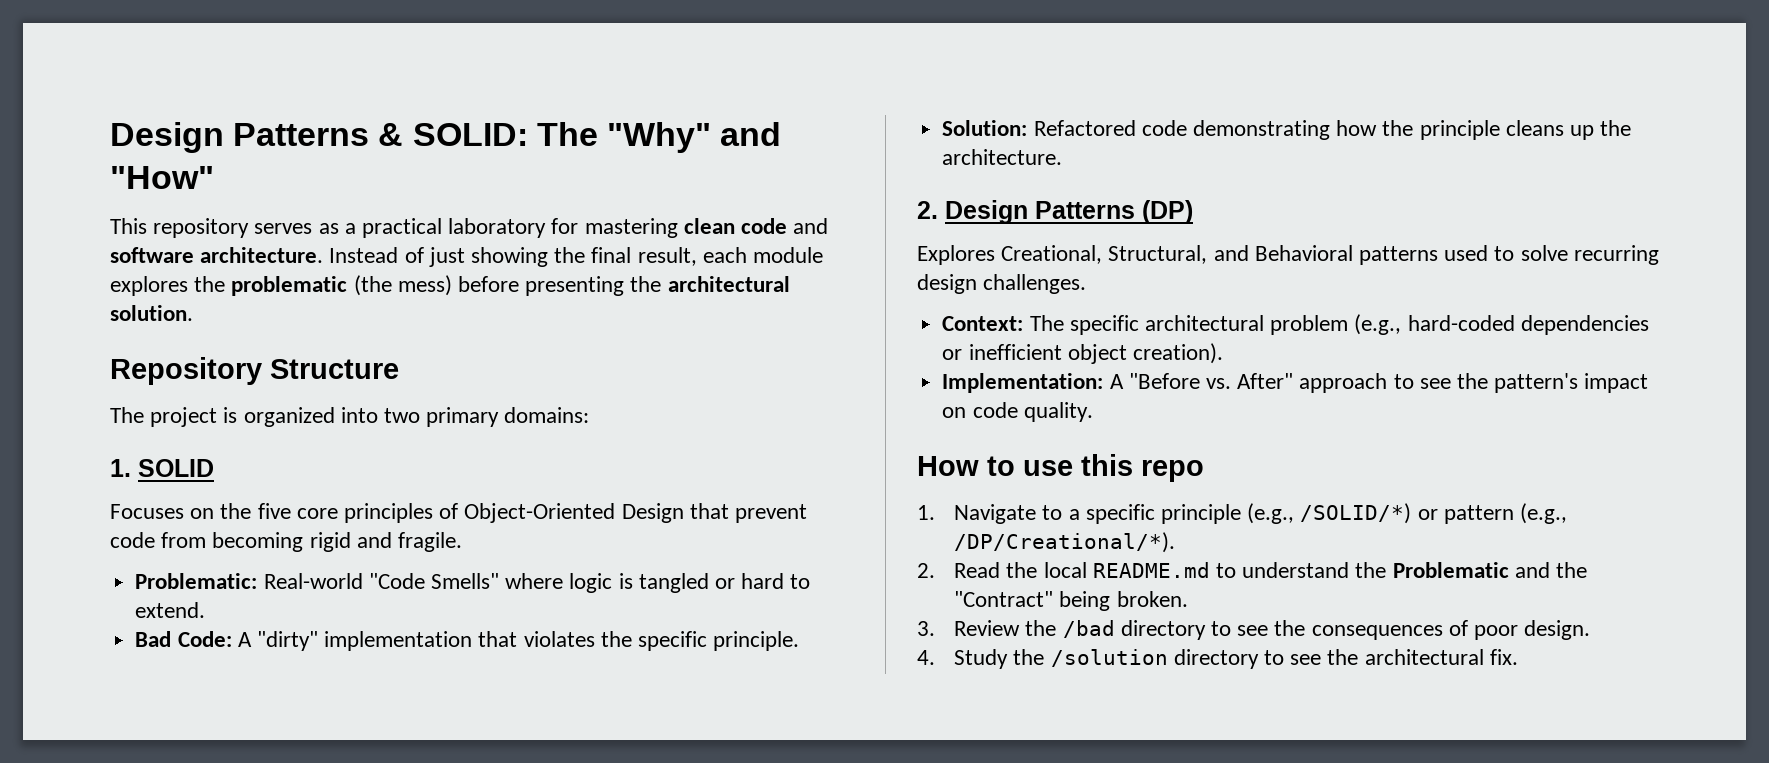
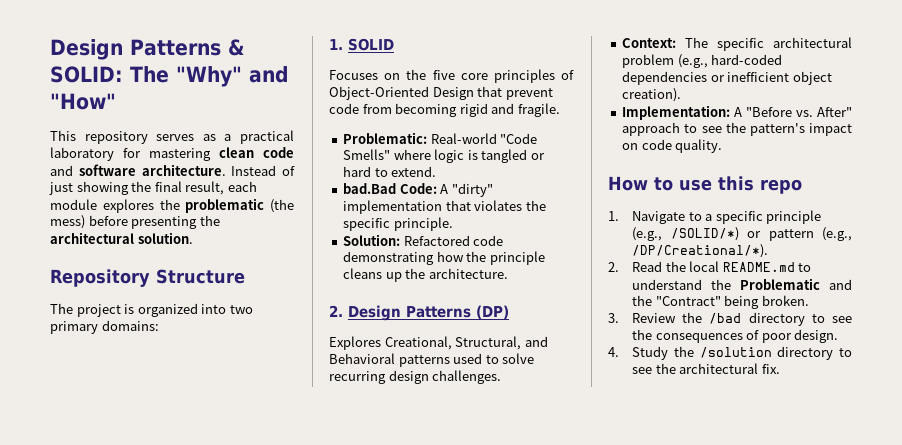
- Bad Code: A "dirty" implementation that violates the specific principle.
+ bad.Bad Code: A "dirty" implementation that violates the specific principle.

